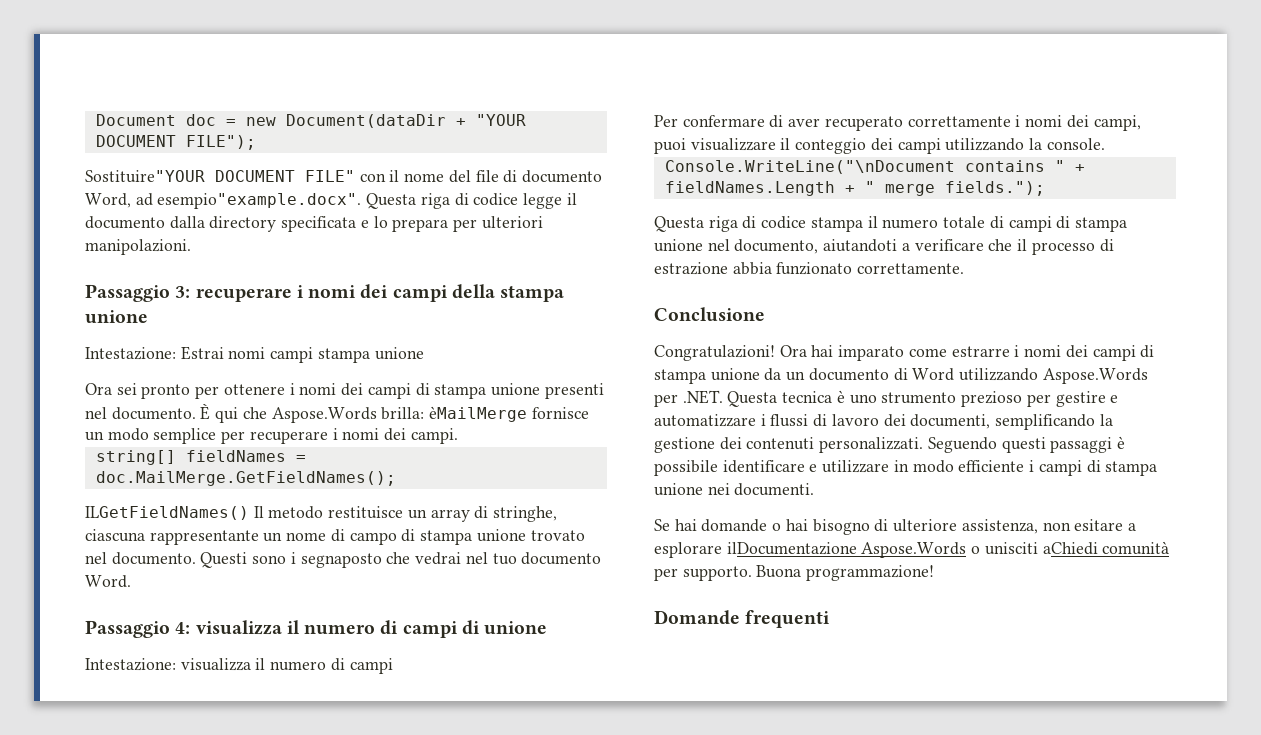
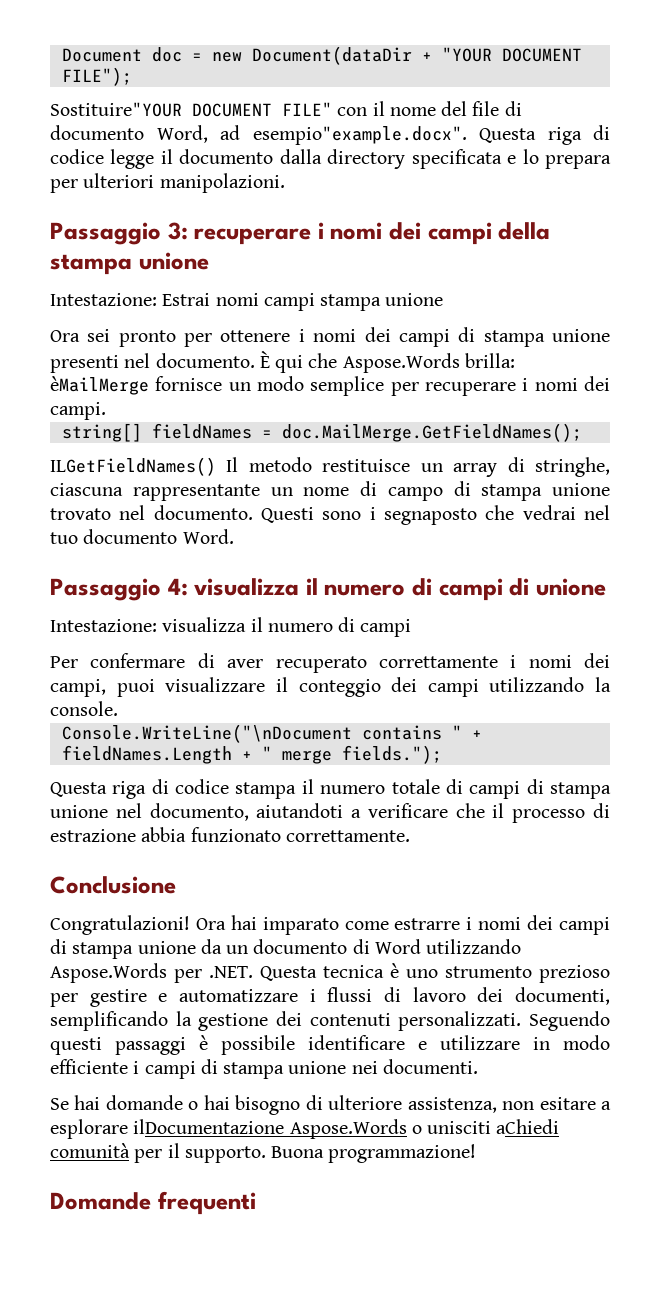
- Se hai domande o hai bisogno di ulteriore assistenza, non esitare a esplorare ilDocumentazione Aspose.Words o unisciti aChiedi comunità per supporto.
+ Se hai domande o hai bisogno di ulteriore assistenza, non esitare a esplorare ilDocumentazione Aspose.Words o unisciti aChiedi comunità per il supporto.

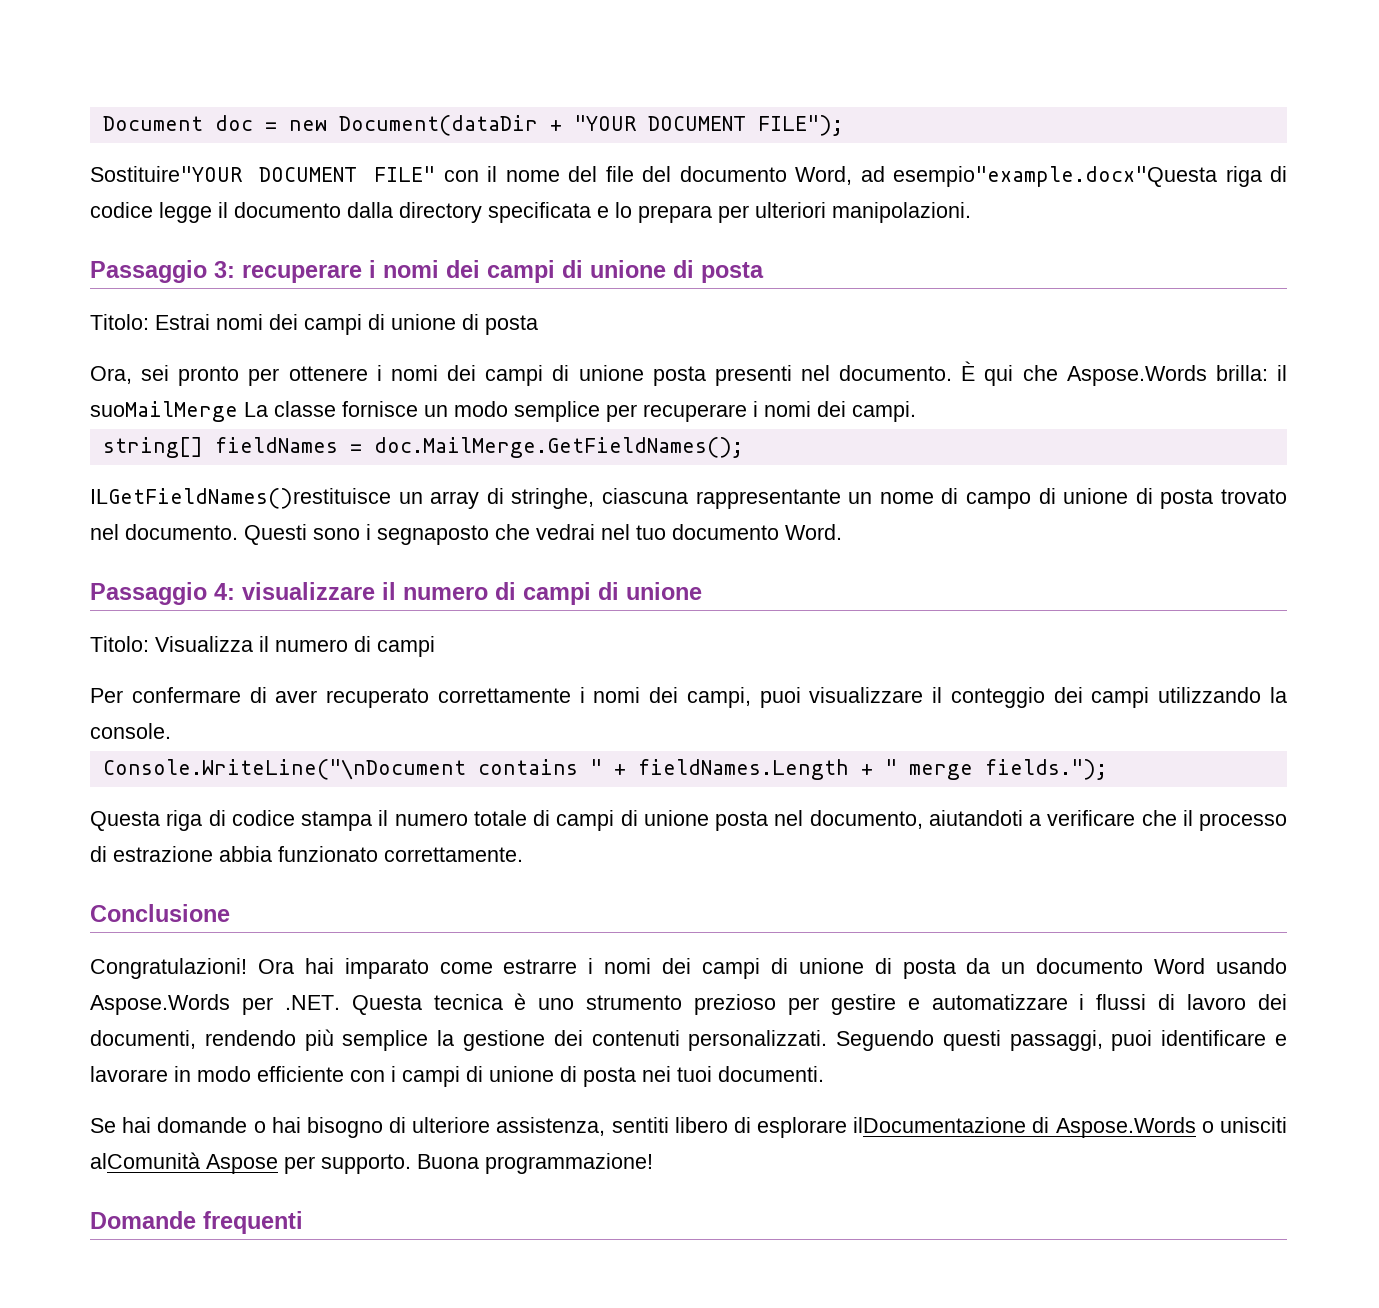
- Sostituire"YOUR DOCUMENT FILE" con il nome del file di documento Word, ad esempio"example.docx". Questa riga di codice legge il documento dalla directory specificata e lo prepara per ulteriori manipolazioni.
+ Sostituire"YOUR DOCUMENT FILE" con il nome del file del documento Word, ad esempio"example.docx"Questa riga di codice legge il documento dalla directory specificata e lo prepara per ulteriori manipolazioni.
- Passaggio 3: recuperare i nomi dei campi della stampa unione
- Intestazione: Estrai nomi campi stampa unione
- Ora sei pronto per ottenere i nomi dei campi di stampa unione presenti nel documento.
+ Passaggio 3: recuperare i nomi dei campi di unione di posta
+ Titolo: Estrai nomi dei campi di unione di posta
+ Ora, sei pronto per ottenere i nomi dei campi di unione posta presenti nel documento.
- È qui che Aspose.Words brilla: èMailMerge fornisce un modo semplice per recuperare i nomi dei campi.
+ È qui che Aspose.Words brilla: il suoMailMerge La classe fornisce un modo semplice per recuperare i nomi dei campi.
- ILGetFieldNames() Il metodo restituisce un array di stringhe, ciascuna rappresentante un nome di campo di stampa unione trovato nel documento.
+ ILGetFieldNames()restituisce un array di stringhe, ciascuna rappresentante un nome di campo di unione di posta trovato nel documento.
- Passaggio 4: visualizza il numero di campi di unione
+ Passaggio 4: visualizzare il numero di campi di unione
- Intestazione: visualizza il numero di campi
+ Titolo: Visualizza il numero di campi
- Questa riga di codice stampa il numero totale di campi di stampa unione nel documento, aiutandoti a verificare che il processo di estrazione abbia funzionato correttamente.
+ Questa riga di codice stampa il numero totale di campi di unione posta nel documento, aiutandoti a verificare che il processo di estrazione abbia funzionato correttamente.
- Ora hai imparato come estrarre i nomi dei campi di stampa unione da un documento di Word utilizzando Aspose.Words per .NET. Questa tecnica è uno strumento prezioso per gestire e automatizzare i flussi di lavoro dei documenti, semplificando la gestione dei contenuti personalizzati.
+ Ora hai imparato come estrarre i nomi dei campi di unione di posta da un documento Word usando Aspose.Words per .NET. Questa tecnica è uno strumento prezioso per gestire e automatizzare i flussi di lavoro dei documenti, rendendo più semplice la gestione dei contenuti personalizzati.
- Seguendo questi passaggi è possibile identificare e utilizzare in modo efficiente i campi di stampa unione nei documenti.
+ Seguendo questi passaggi, puoi identificare e lavorare in modo efficiente con i campi di unione di posta nei tuoi documenti.
- Se hai domande o hai bisogno di ulteriore assistenza, non esitare a esplorare ilDocumentazione Aspose.Words o unisciti aChiedi comunità per il supporto.
+ Se hai domande o hai bisogno di ulteriore assistenza, sentiti libero di esplorare ilDocumentazione di Aspose.Words o unisciti alComunità Aspose per supporto.

